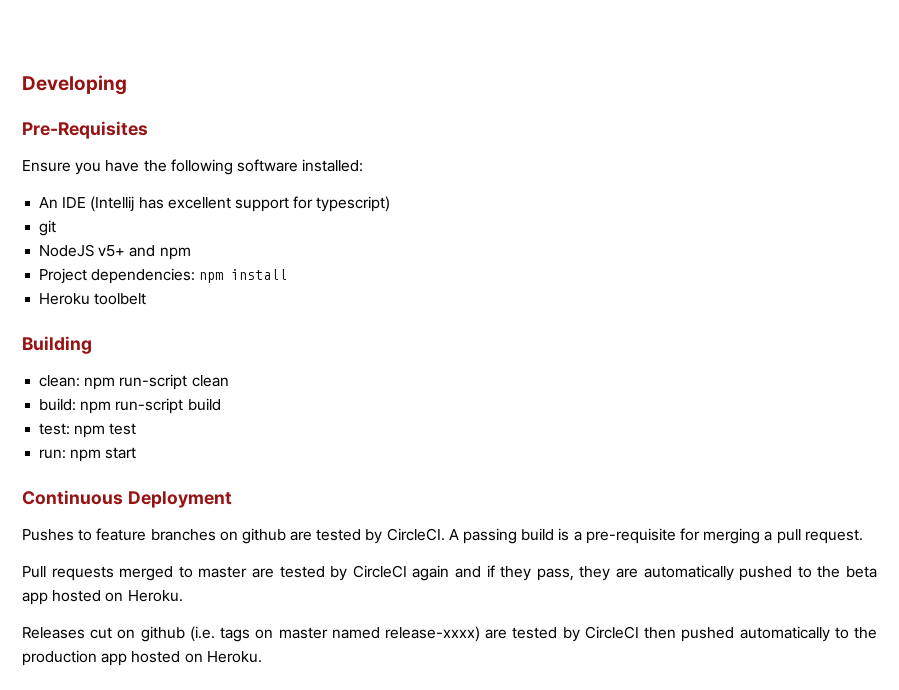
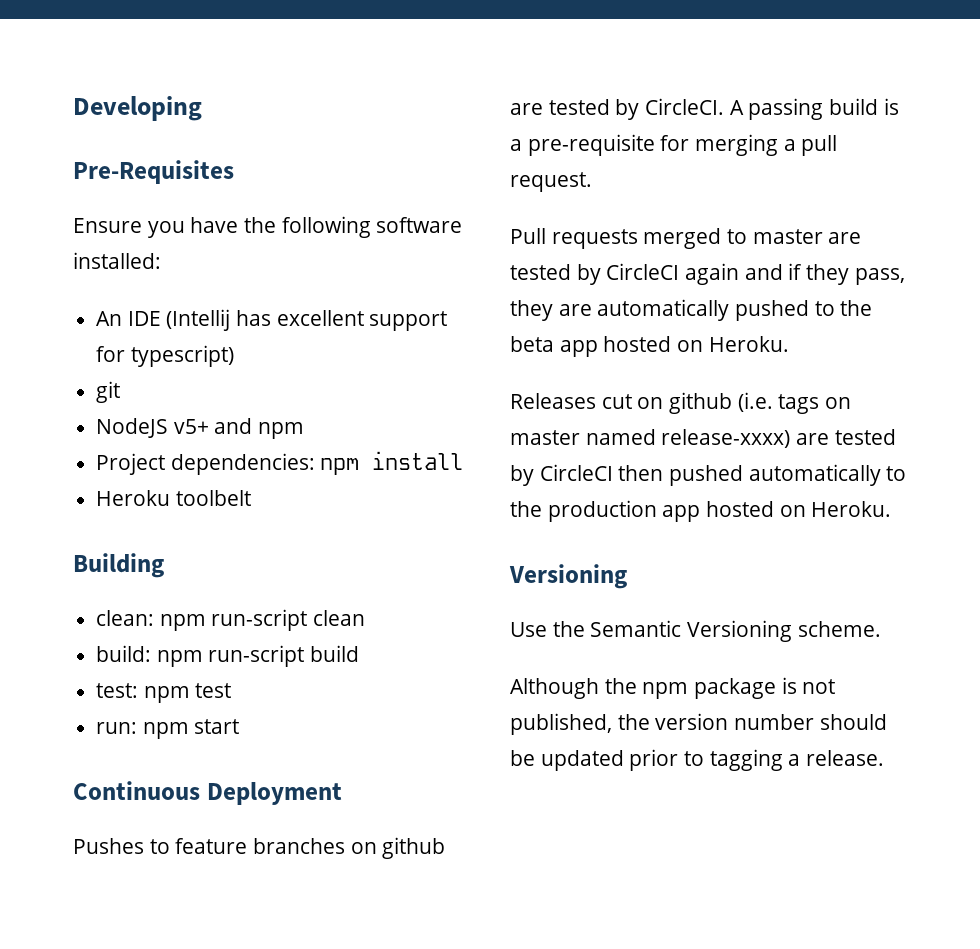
  Releases cut on github (i.e. tags on master named release-xxxx) are tested by CircleCI then pushed automatically to the production app hosted on Heroku.
+ Versioning
+ Use the Semantic Versioning scheme.
+ Although the npm package is not published, the version number should be updated prior to tagging a release.

